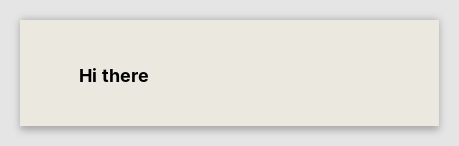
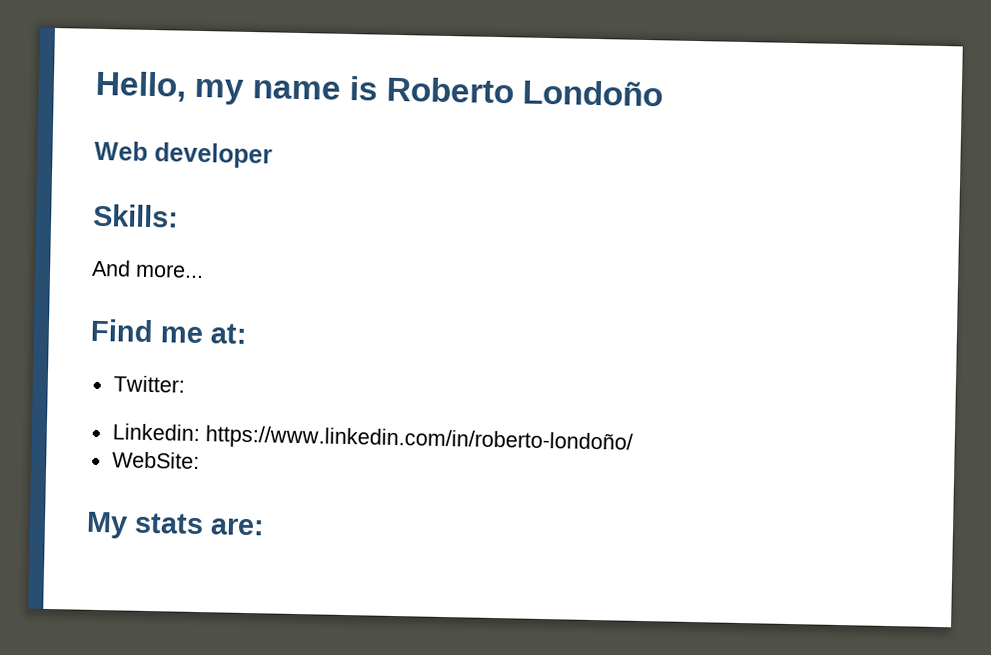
- Hi there
+ Hello, my name is Roberto Londoño
+ Web developer
+ Skills:
+ And more...
+ Find me at:
+ Twitter:
+ Linkedin: https://www.linkedin.com/in/roberto-londoño/
+ WebSite:
+ My stats are:

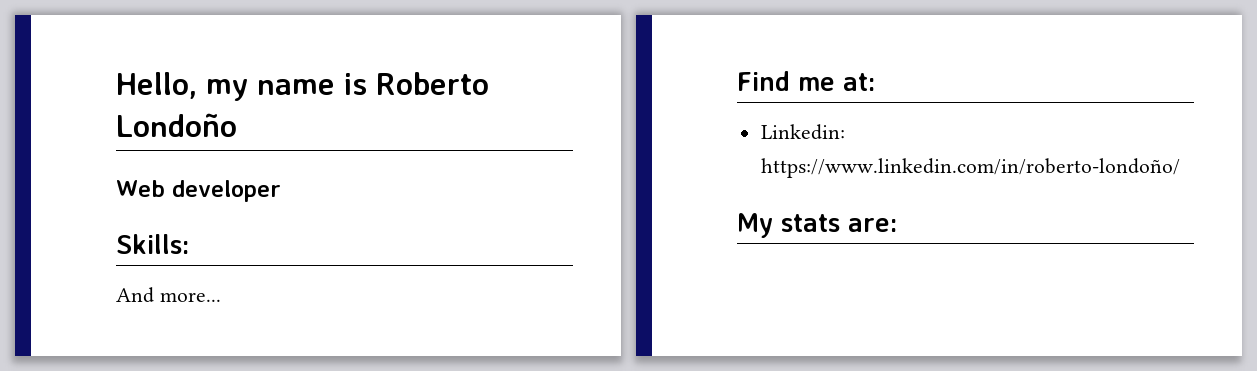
- Twitter:
- WebSite:

